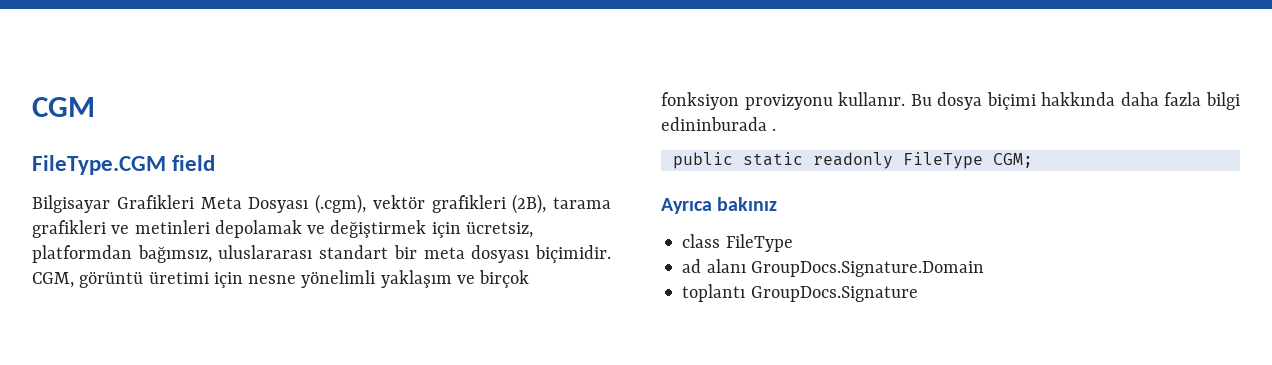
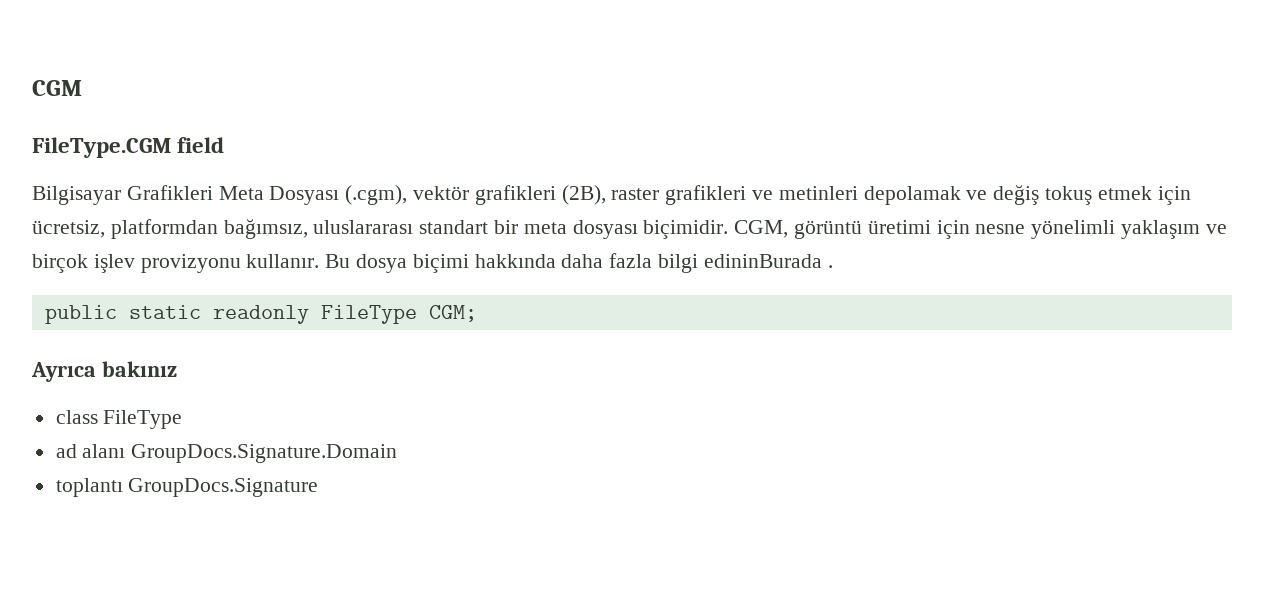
- Bilgisayar Grafikleri Meta Dosyası (.cgm), vektör grafikleri (2B), tarama grafikleri ve metinleri depolamak ve değiştirmek için ücretsiz, platformdan bağımsız, uluslararası standart bir meta dosyası biçimidir.
+ Bilgisayar Grafikleri Meta Dosyası (.cgm), vektör grafikleri (2B), raster grafikleri ve metinleri depolamak ve değiş tokuş etmek için ücretsiz, platformdan bağımsız, uluslararası standart bir meta dosyası biçimidir.
- CGM, görüntü üretimi için nesne yönelimli yaklaşım ve birçok fonksiyon provizyonu kullanır.
+ CGM, görüntü üretimi için nesne yönelimli yaklaşım ve birçok işlev provizyonu kullanır.
- Bu dosya biçimi hakkında daha fazla bilgi edininburada .
+ Bu dosya biçimi hakkında daha fazla bilgi edininBurada .

